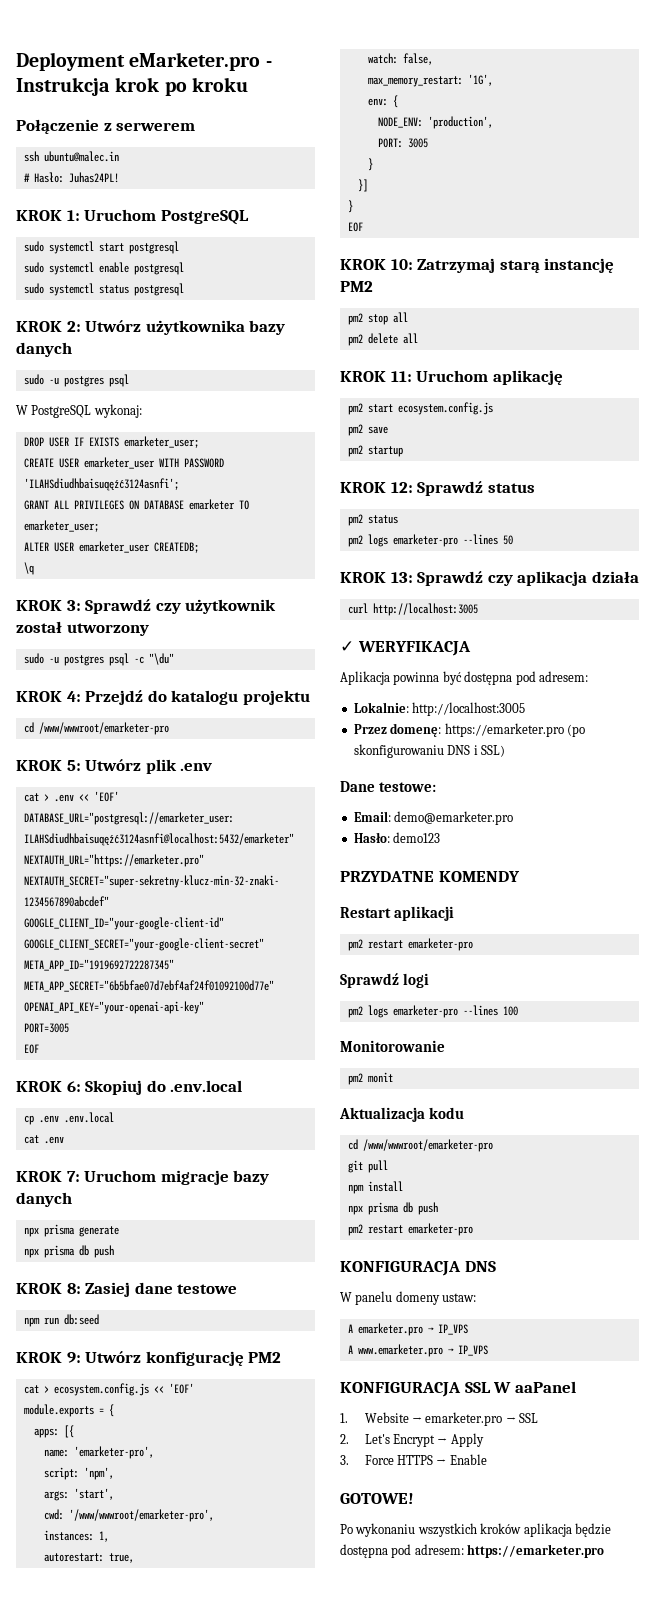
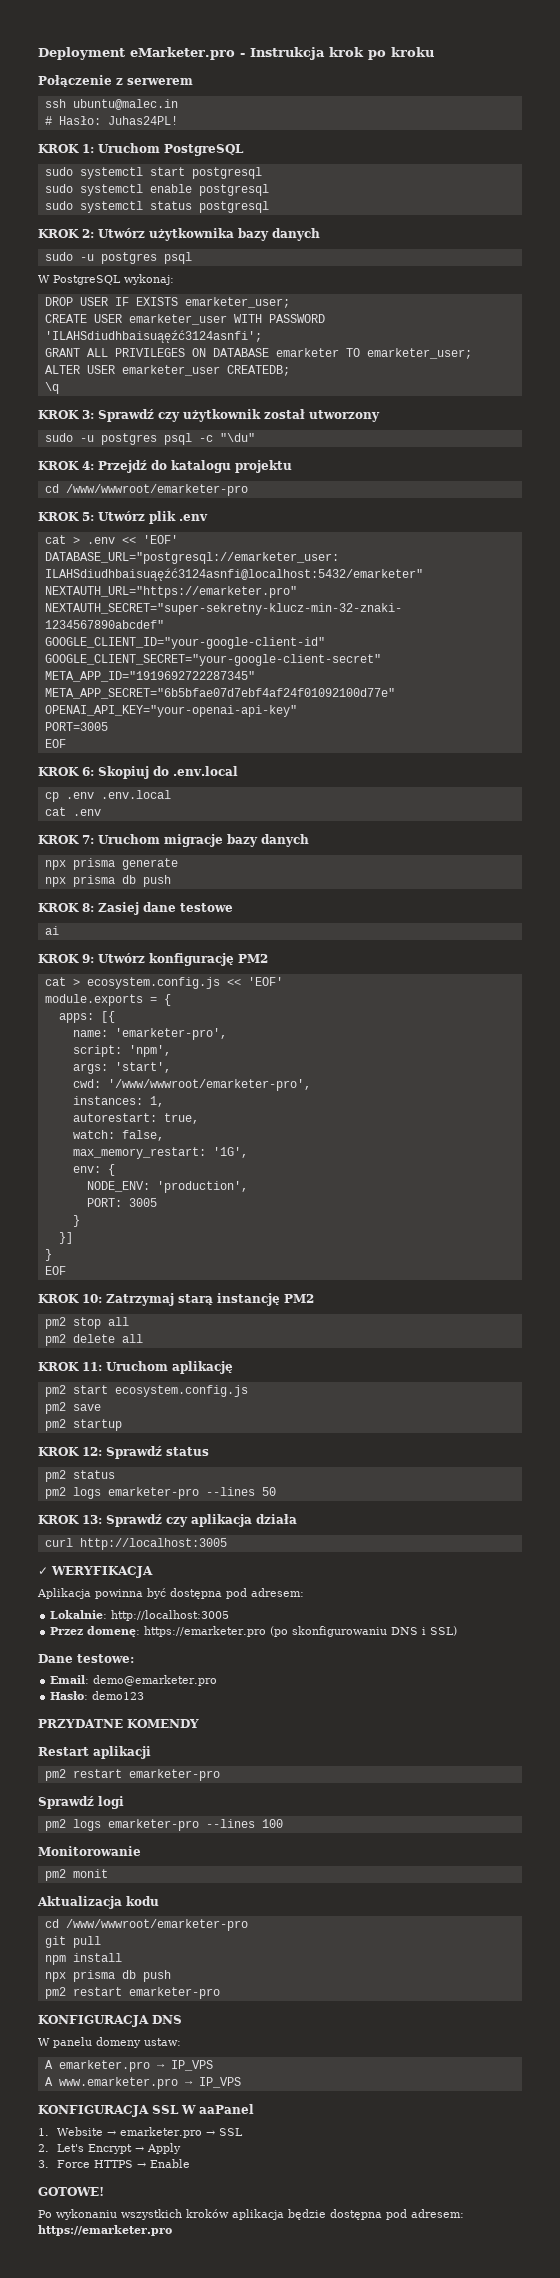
- npm run db:seed
+ ai

